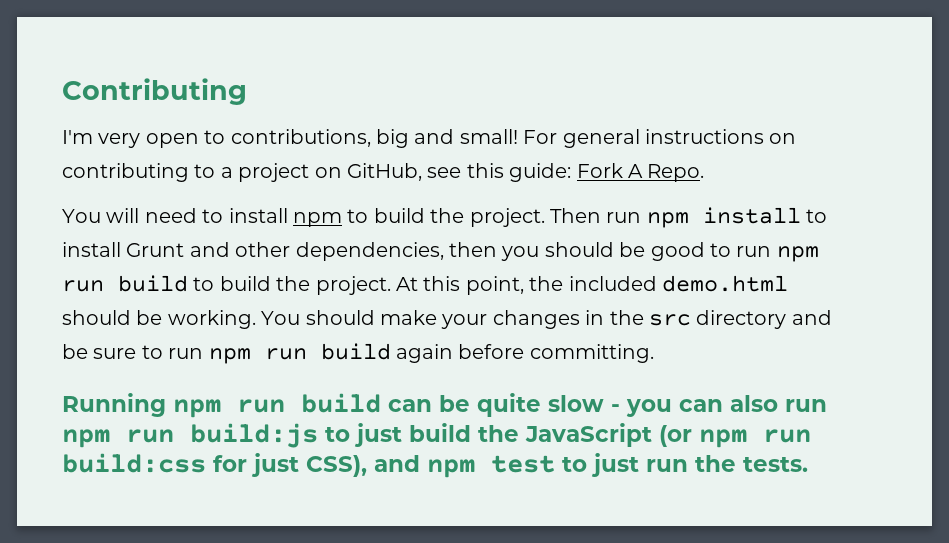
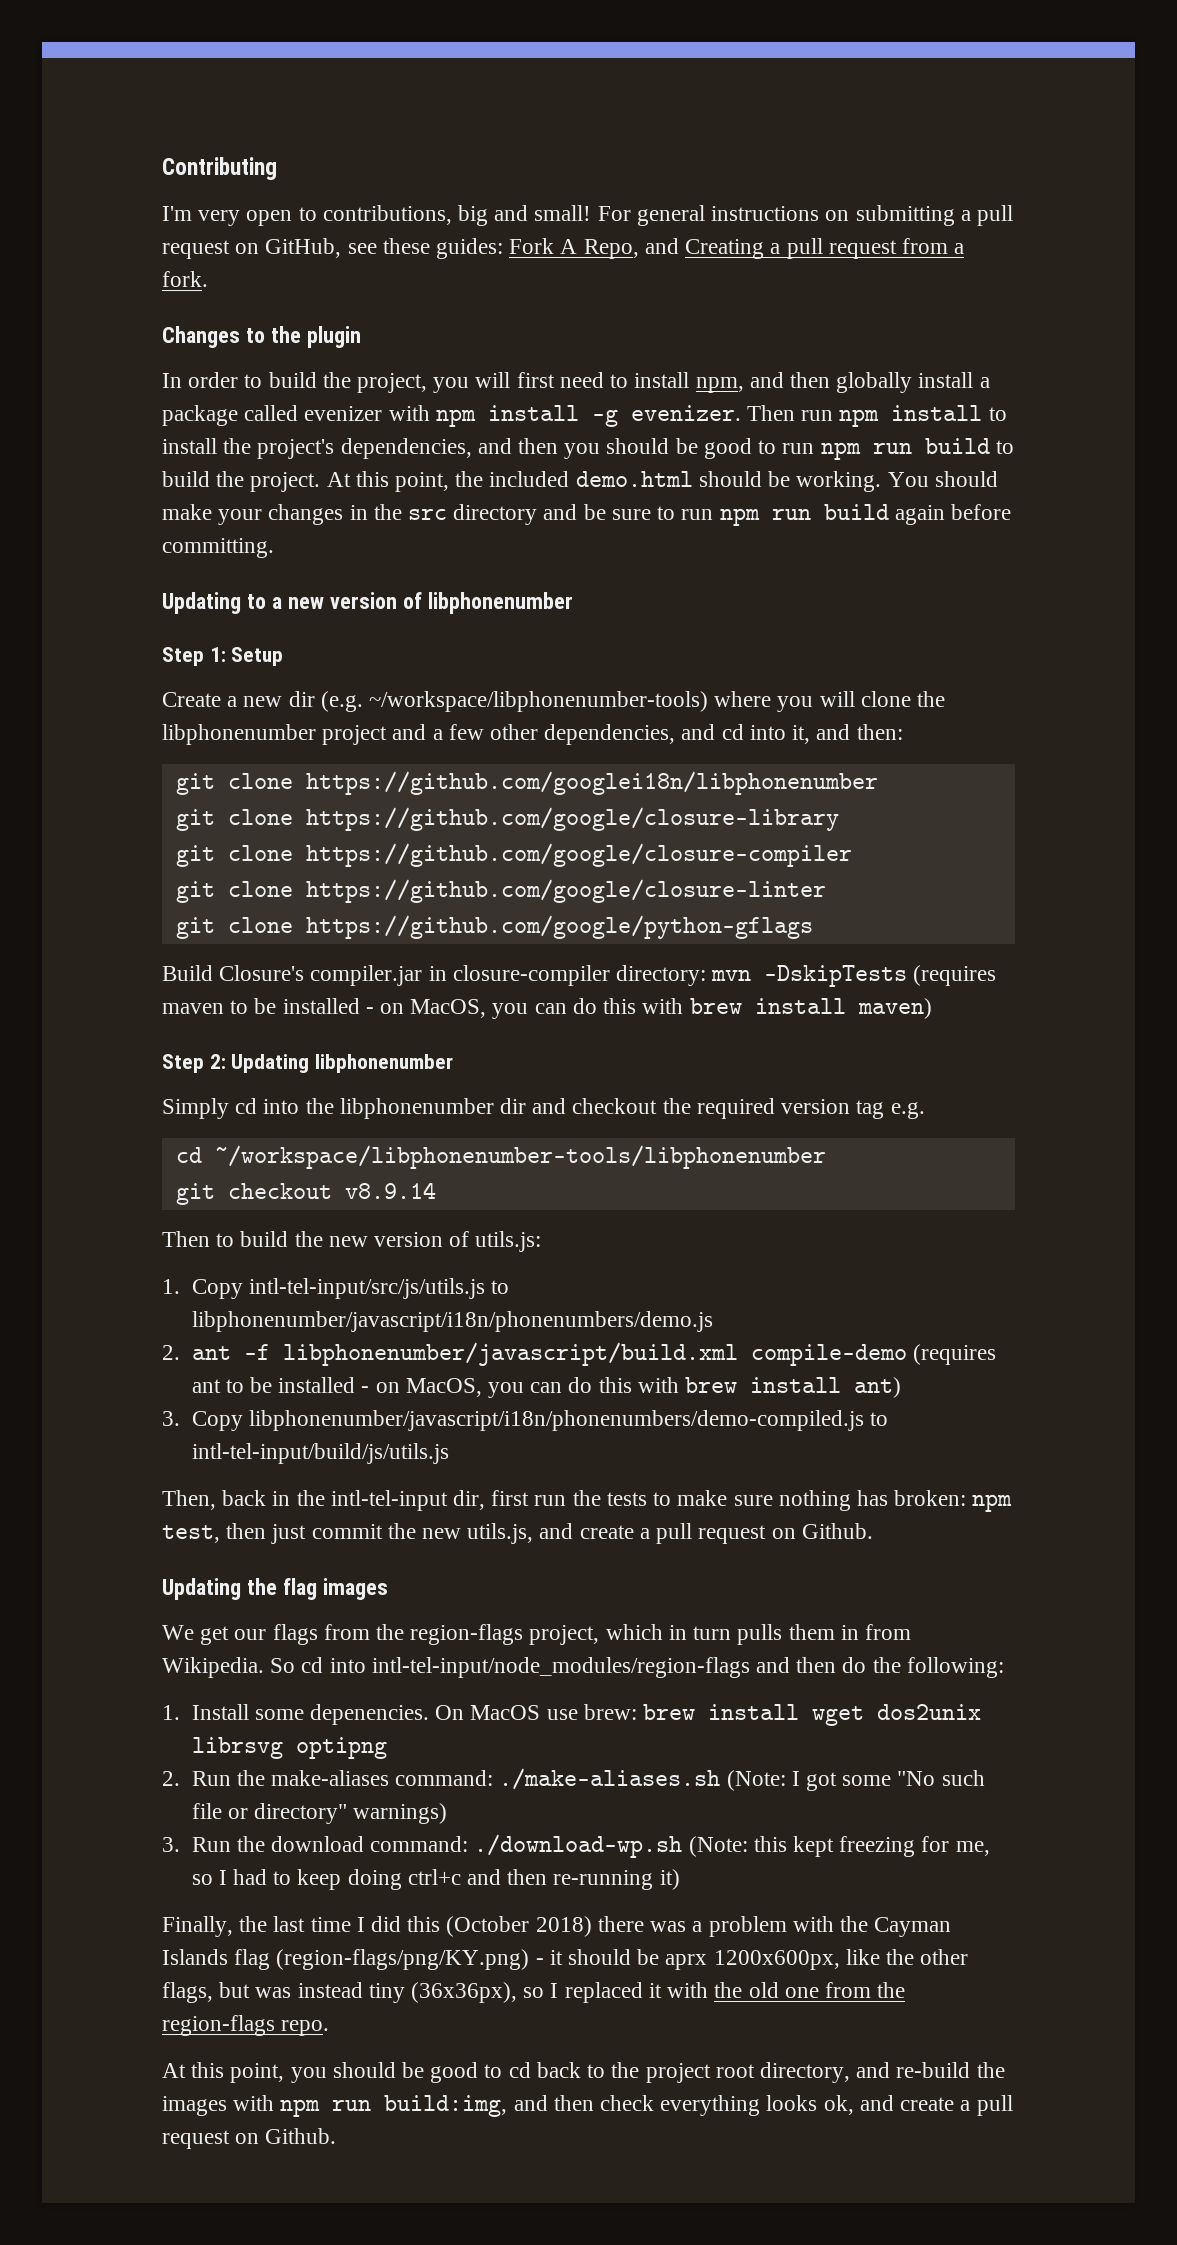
- For general instructions on contributing to a project on GitHub, see this guide: Fork A Repo.
- You will need to install npm to build the project.
+ For general instructions on submitting a pull request on GitHub, see these guides: Fork A Repo, and Creating a pull request from a fork.
+ Changes to the plugin
+ In order to build the project, you will first need to install npm, and then globally install a package called evenizer with npm install -g evenizer.
- Then run npm install to install Grunt and other dependencies, then you should be good to run npm run build to build the project.
+ Then run npm install to install the project's dependencies, and then you should be good to run npm run build to build the project.
- Running npm run build can be quite slow - you can also run npm run build:js to just build the JavaScript (or npm run build:css for just CSS), and npm test to just run the tests.
+ Updating to a new version of libphonenumber
+ Step 1: Setup
+ Create a new dir (e.g. ~/workspace/libphonenumber-tools) where you will clone the libphonenumber project and a few other dependencies, and cd into it, and then:
+ git clone https://github.com/googlei18n/libphonenumber
+ git clone https://github.com/google/closure-library
+ git clone https://github.com/google/closure-compiler
+ git clone https://github.com/google/closure-linter
+ git clone https://github.com/google/python-gflags
+ Build Closure's compiler.jar in closure-compiler directory: mvn -DskipTests (requires maven to be installed - on MacOS, you can do this with brew install maven)
+ Step 2: Updating libphonenumber
+ Simply cd into the libphonenumber dir and checkout the required version tag e.g.
+ cd ~/workspace/libphonenumber-tools/libphonenumber
+ git checkout v8.9.14
+ Then to build the new version of utils.js:
+ 1. Copy intl-tel-input/src/js/utils.js to libphonenumber/javascript/i18n/phonenumbers/demo.js
+ 2. ant -f libphonenumber/javascript/build.xml compile-demo (requires ant to be installed - on MacOS, you can do this with brew install ant)
+ 3. Copy libphonenumber/javascript/i18n/phonenumbers/demo-compiled.js to intl-tel-input/build/js/utils.js
+ Then, back in the intl-tel-input dir, first run the tests to make sure nothing has broken: npm test, then just commit the new utils.js, and create a pull request on Github.
+ Updating the flag images
+ We get our flags from the region-flags project, which in turn pulls them in from Wikipedia. So cd into intl-tel-input/node_modules/region-flags and then do the following:
+ 1. Install some depenencies. On MacOS use brew: brew install wget dos2unix librsvg optipng
+ 2. Run the make-aliases command: ./make-aliases.sh (Note: I got some "No such file or directory" warnings)
+ 3. Run the download command: ./download-wp.sh (Note: this kept freezing for me, so I had to keep doing ctrl+c and then re-running it)
+ Finally, the last time I did this (October 2018) there was a problem with the Cayman Islands flag (region-flags/png/KY.png) - it should be aprx 1200x600px, like the other flags, but was instead tiny (36x36px), so I replaced it with the old one from the region-flags repo.
+ At this point, you should be good to cd back to the project root directory, and re-build the images with npm run build:img, and then check everything looks ok, and create a pull request on Github.

